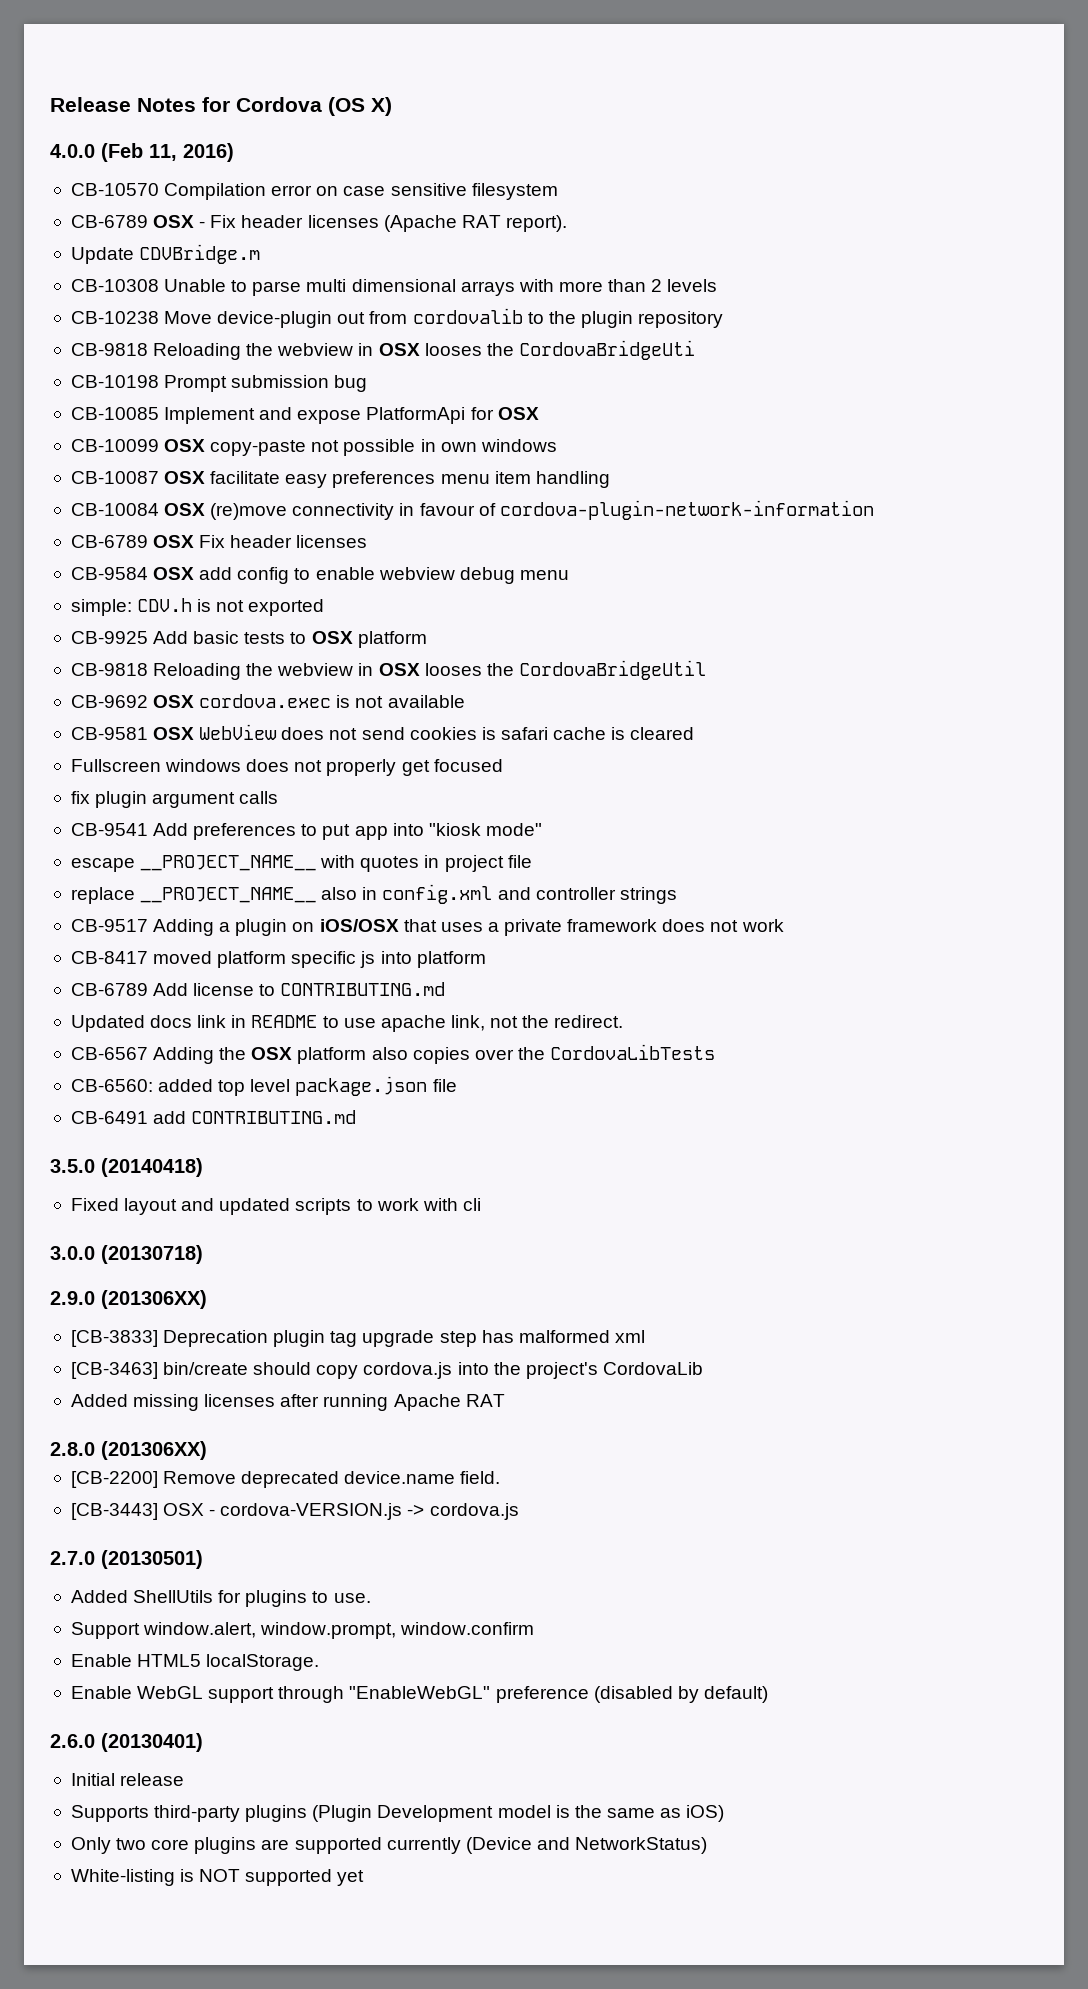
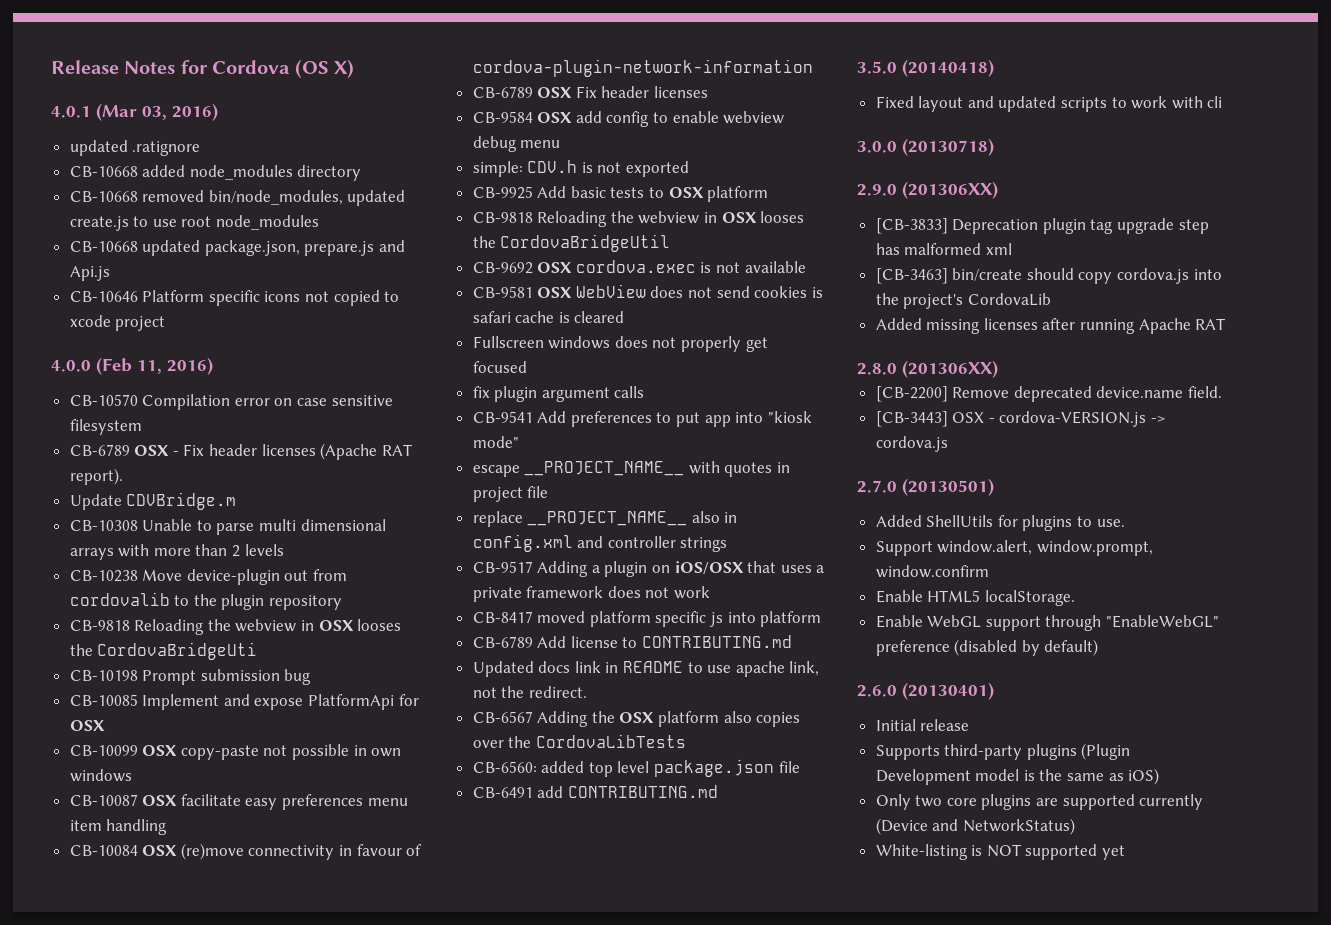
+ 4.0.1 (Mar 03, 2016)
+ updated .ratignore
+ CB-10668 added node_modules directory
+ CB-10668 removed bin/node_modules, updated create.js to use root node_modules
+ CB-10668 updated package.json, prepare.js and Api.js
+ CB-10646 Platform specific icons not copied to xcode project

